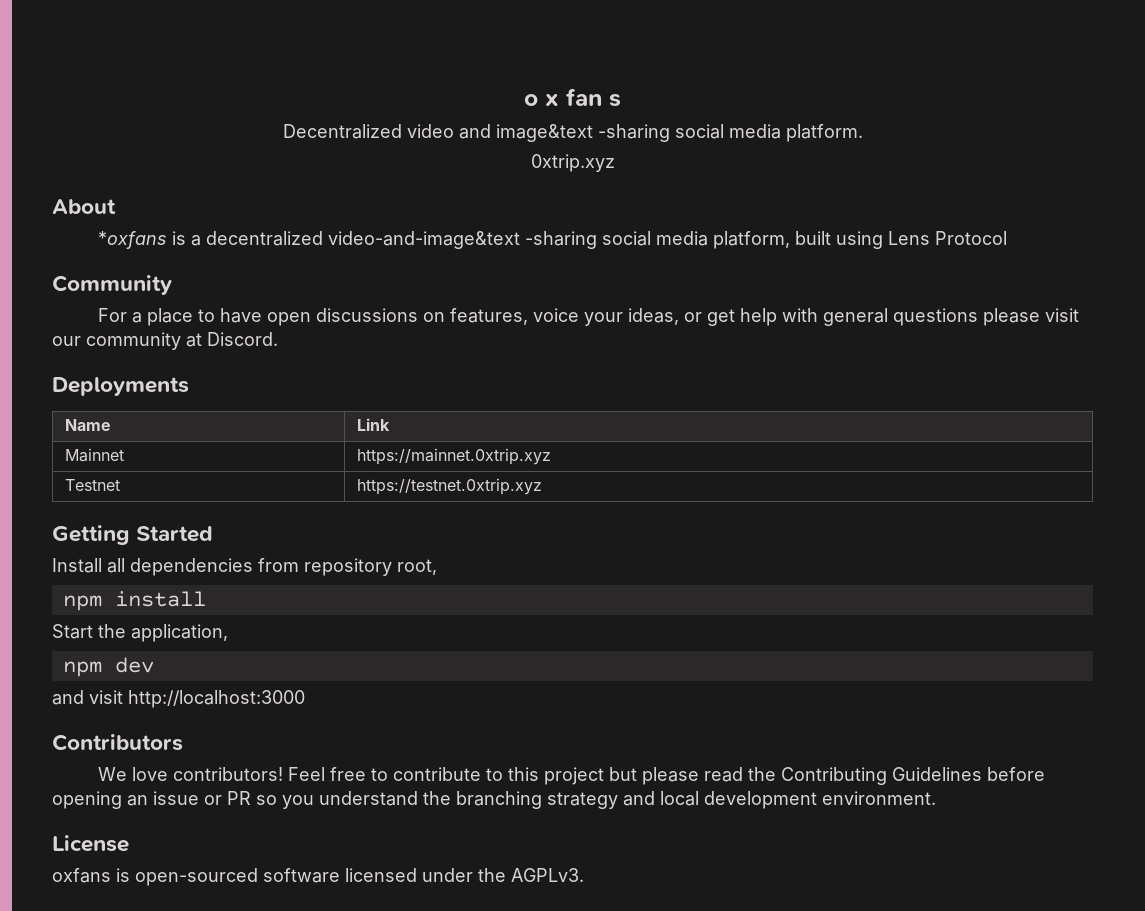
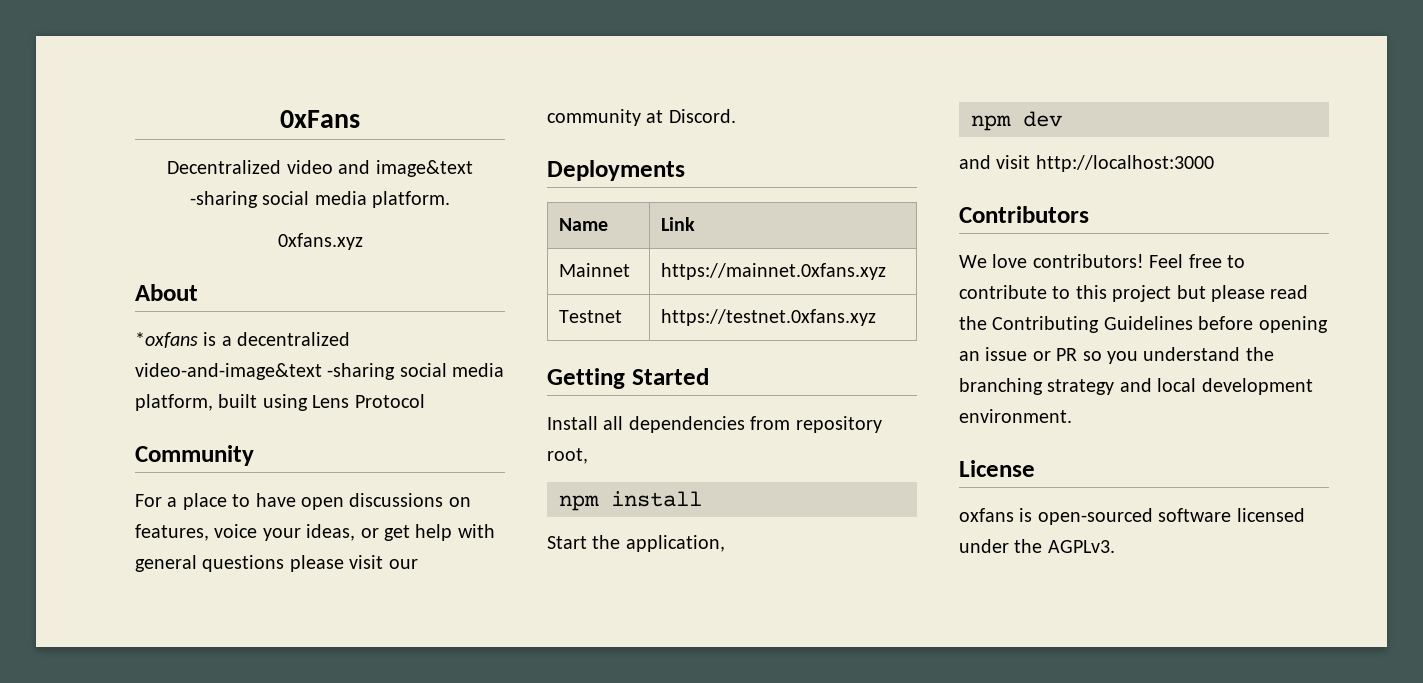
- o x fan s
+ 0xFans
- 0xtrip.xyz
+ 0xfans.xyz
- Mainnet | https://mainnet.0xtrip.xyz
+ Mainnet | https://mainnet.0xfans.xyz
- Testnet | https://testnet.0xtrip.xyz
+ Testnet | https://testnet.0xfans.xyz

